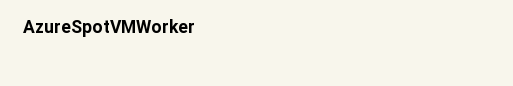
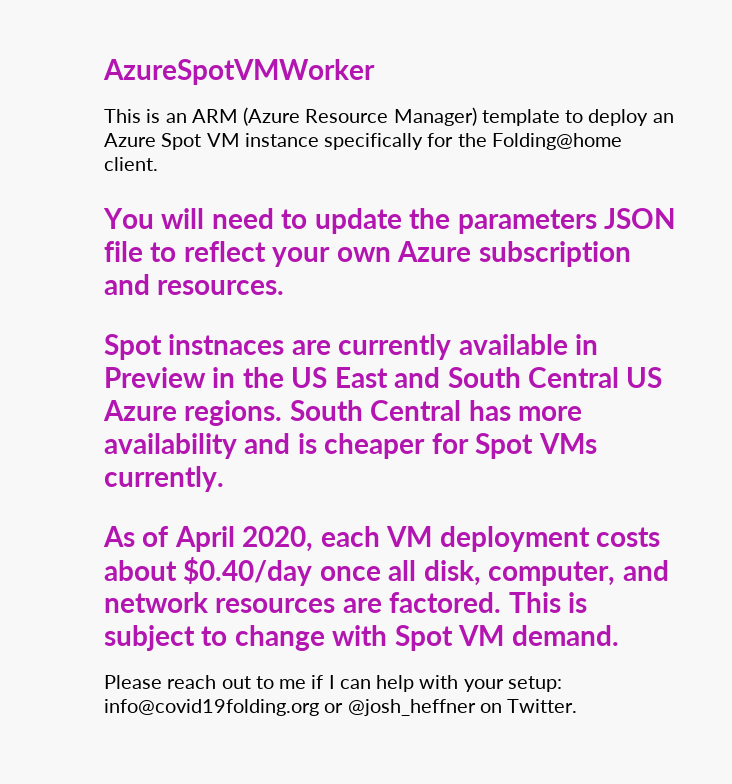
+ This is an ARM (Azure Resource Manager) template to deploy an Azure Spot VM instance specifically for the Folding@home client.
+ You will need to update the parameters JSON file to reflect your own Azure subscription and resources.
+ Spot instnaces are currently available in Preview in the US East and South Central US Azure regions. South Central has more availability and is cheaper for Spot VMs currently.
+ As of April 2020, each VM deployment costs about $0.40/day once all disk, computer, and network resources are factored. This is subject to change with Spot VM demand.
+ Please reach out to me if I can help with your setup: info@covid19folding.org or @josh_heffner on Twitter.

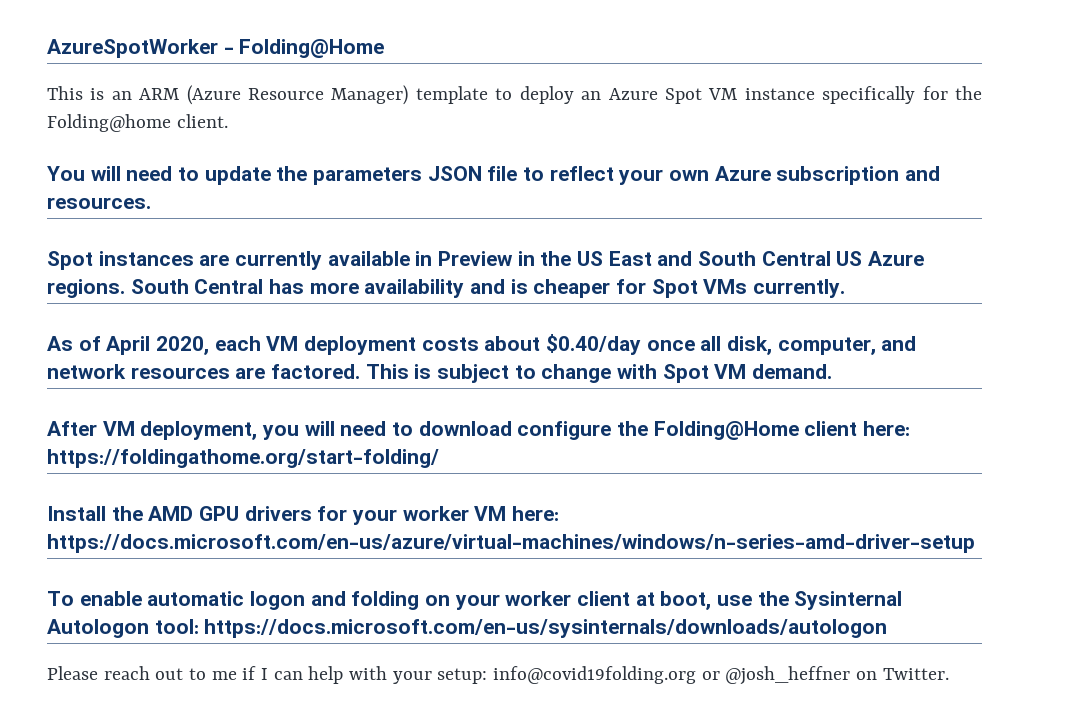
- AzureSpotVMWorker
+ AzureSpotWorker - Folding@Home
- Spot instnaces are currently available in Preview in the US East and South Central US Azure regions.
+ Spot instances are currently available in Preview in the US East and South Central US Azure regions.
+ After VM deployment, you will need to download configure the Folding@Home client here: https://foldingathome.org/start-folding/
+ Install the AMD GPU drivers for your worker VM here: https://docs.microsoft.com/en-us/azure/virtual-machines/windows/n-series-amd-driver-setup
+ To enable automatic logon and folding on your worker client at boot, use the Sysinternal Autologon tool: https://docs.microsoft.com/en-us/sysinternals/downloads/autologon

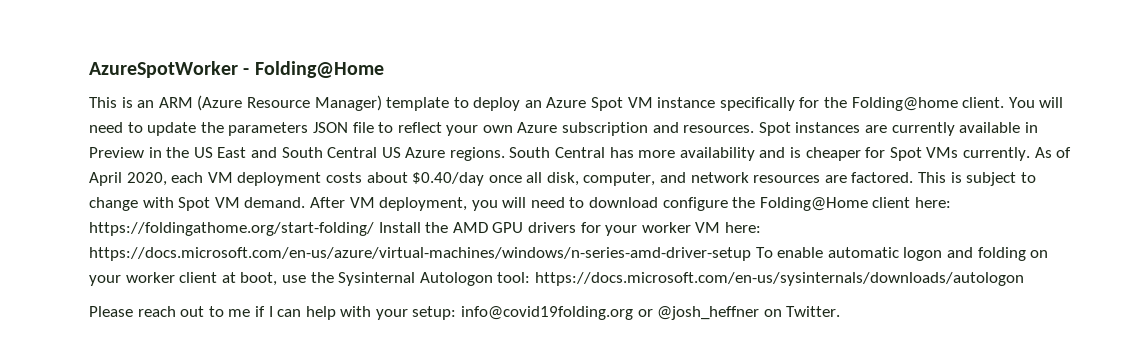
- This is an ARM (Azure Resource Manager) template to deploy an Azure Spot VM instance specifically for the Folding@home client.
- You will need to update the parameters JSON file to reflect your own Azure subscription and resources.
- Spot instances are currently available in Preview in the US East and South Central US Azure regions.
+ This is an ARM (Azure Resource Manager) template to deploy an Azure Spot VM instance specifically for the Folding@home client. You will need to update the parameters JSON file to reflect your own Azure subscription and resources. Spot instances are currently available in Preview in the US East and South Central US Azure regions.
- South Central has more availability and is cheaper for Spot VMs currently.
- As of April 2020, each VM deployment costs about $0.40/day once all disk, computer, and network resources are factored.
+ South Central has more availability and is cheaper for Spot VMs currently. As of April 2020, each VM deployment costs about $0.40/day once all disk, computer, and network resources are factored.
- This is subject to change with Spot VM demand.
- After VM deployment, you will need to download configure the Folding@Home client here: https://foldingathome.org/start-folding/
- Install the AMD GPU drivers for your worker VM here: https://docs.microsoft.com/en-us/azure/virtual-machines/windows/n-series-amd-driver-setup
- To enable automatic logon and folding on your worker client at boot, use the Sysinternal Autologon tool: https://docs.microsoft.com/en-us/sysinternals/downloads/autologon
+ This is subject to change with Spot VM demand. After VM deployment, you will need to download configure the Folding@Home client here: https://foldingathome.org/start-folding/ Install the AMD GPU drivers for your worker VM here: https://docs.microsoft.com/en-us/azure/virtual-machines/windows/n-series-amd-driver-setup To enable automatic logon and folding on your worker client at boot, use the Sysinternal Autologon tool: https://docs.microsoft.com/en-us/sysinternals/downloads/autologon

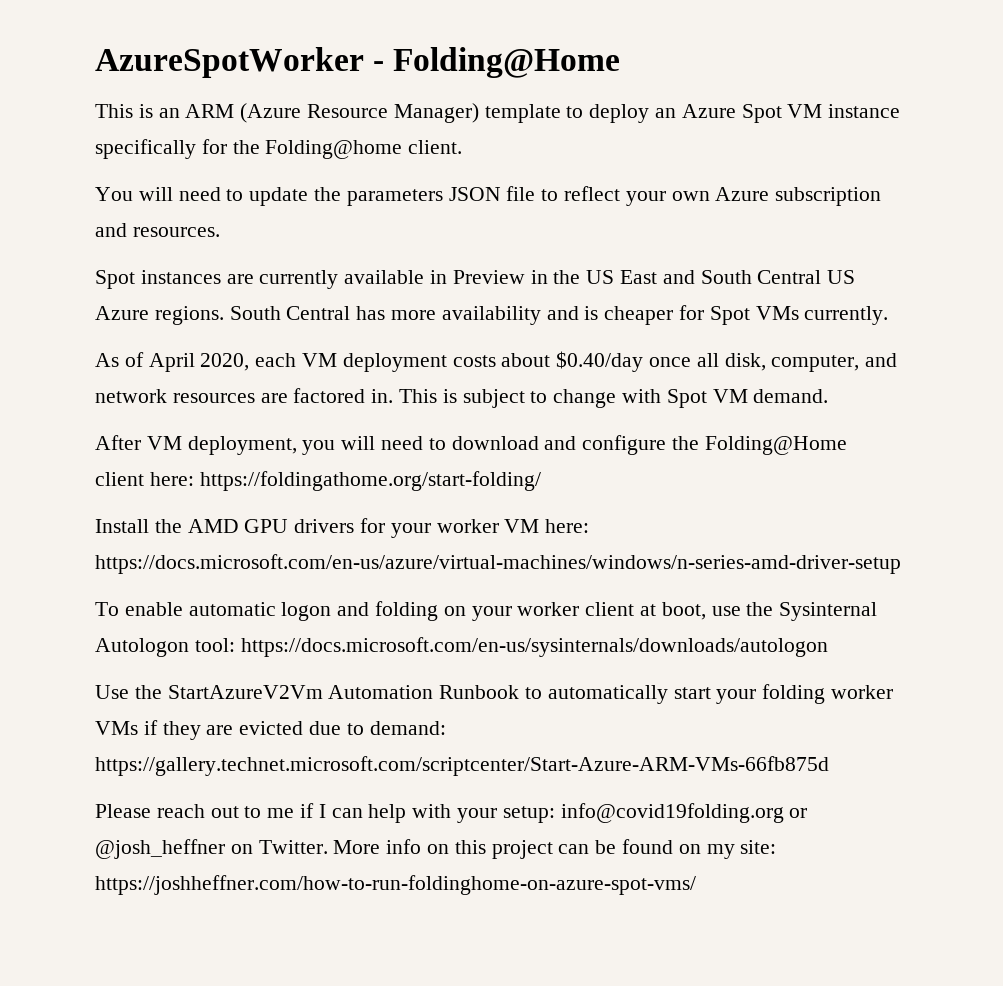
- This is an ARM (Azure Resource Manager) template to deploy an Azure Spot VM instance specifically for the Folding@home client. You will need to update the parameters JSON file to reflect your own Azure subscription and resources. Spot instances are currently available in Preview in the US East and South Central US Azure regions.
+ This is an ARM (Azure Resource Manager) template to deploy an Azure Spot VM instance specifically for the Folding@home client.
+ You will need to update the parameters JSON file to reflect your own Azure subscription and resources.
+ Spot instances are currently available in Preview in the US East and South Central US Azure regions.
- South Central has more availability and is cheaper for Spot VMs currently. As of April 2020, each VM deployment costs about $0.40/day once all disk, computer, and network resources are factored.
+ South Central has more availability and is cheaper for Spot VMs currently.
+ As of April 2020, each VM deployment costs about $0.40/day once all disk, computer, and network resources are factored in.
- This is subject to change with Spot VM demand. After VM deployment, you will need to download configure the Folding@Home client here: https://foldingathome.org/start-folding/ Install the AMD GPU drivers for your worker VM here: https://docs.microsoft.com/en-us/azure/virtual-machines/windows/n-series-amd-driver-setup To enable automatic logon and folding on your worker client at boot, use the Sysinternal Autologon tool: https://docs.microsoft.com/en-us/sysinternals/downloads/autologon
+ This is subject to change with Spot VM demand.
+ After VM deployment, you will need to download and configure the Folding@Home client here: https://foldingathome.org/start-folding/
+ Install the AMD GPU drivers for your worker VM here: https://docs.microsoft.com/en-us/azure/virtual-machines/windows/n-series-amd-driver-setup
+ To enable automatic logon and folding on your worker client at boot, use the Sysinternal Autologon tool: https://docs.microsoft.com/en-us/sysinternals/downloads/autologon
+ Use the StartAzureV2Vm Automation Runbook to automatically start your folding worker VMs if they are evicted due to demand: https://gallery.technet.microsoft.com/scriptcenter/Start-Azure-ARM-VMs-66fb875d
+ More info on this project can be found on my site: https://joshheffner.com/how-to-run-foldinghome-on-azure-spot-vms/

